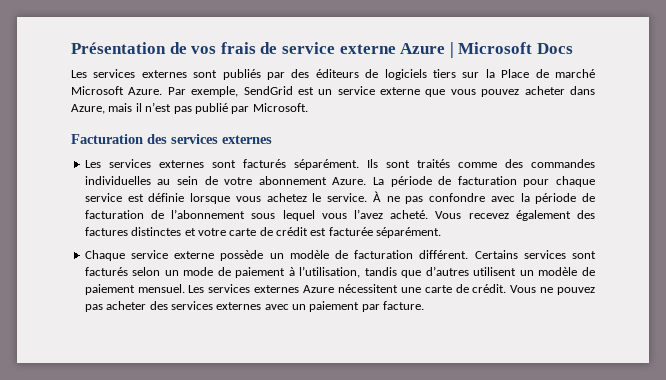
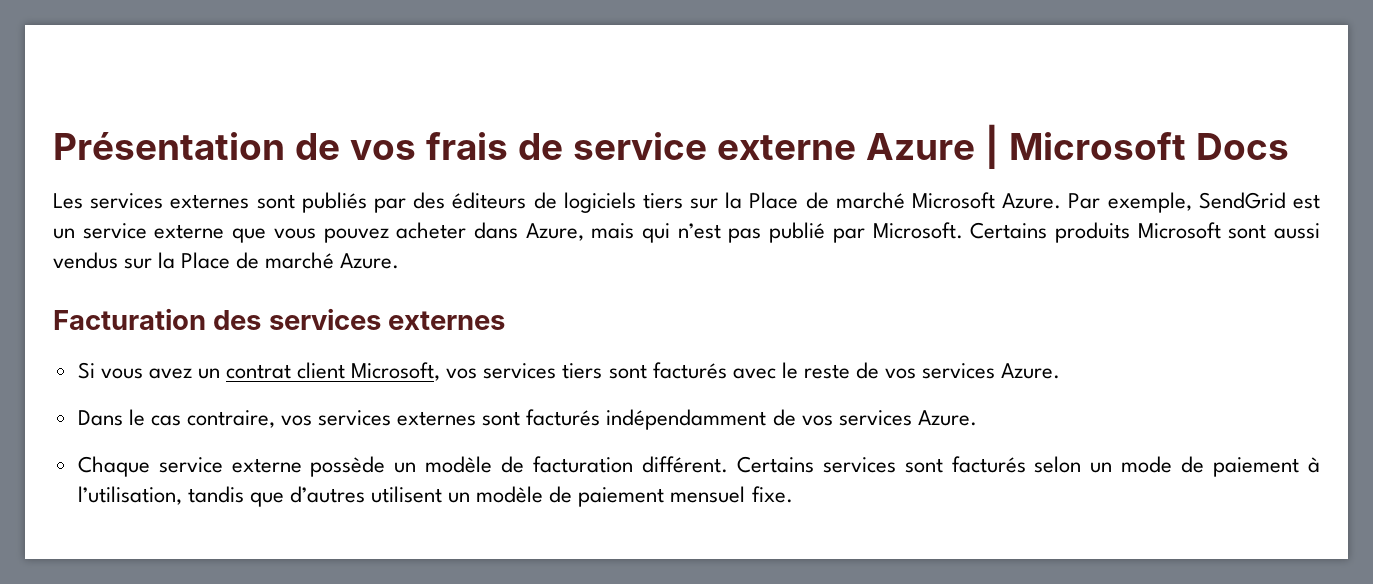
- Par exemple, SendGrid est un service externe que vous pouvez acheter dans Azure, mais il n’est pas publié par Microsoft.
+ Par exemple, SendGrid est un service externe que vous pouvez acheter dans Azure, mais qui n’est pas publié par Microsoft. Certains produits Microsoft sont aussi vendus sur la Place de marché Azure.
  Facturation des services externes
- Les services externes sont facturés séparément. Ils sont traités comme des commandes individuelles au sein de votre abonnement Azure. La période de facturation pour chaque service est définie lorsque vous achetez le service. À ne pas confondre avec la période de facturation de l’abonnement sous lequel vous l’avez acheté. Vous recevez également des factures distinctes et votre carte de crédit est facturée séparément.
+ Si vous avez un contrat client Microsoft, vos services tiers sont facturés avec le reste de vos services Azure.
+ Dans le cas contraire, vos services externes sont facturés indépendamment de vos services Azure.
- Certains services sont facturés selon un mode de paiement à l’utilisation, tandis que d’autres utilisent un modèle de paiement mensuel. Les services externes Azure nécessitent une carte de crédit. Vous ne pouvez pas acheter des services externes avec un paiement par facture.
+ Certains services sont facturés selon un mode de paiement à l’utilisation, tandis que d’autres utilisent un modèle de paiement mensuel fixe.

